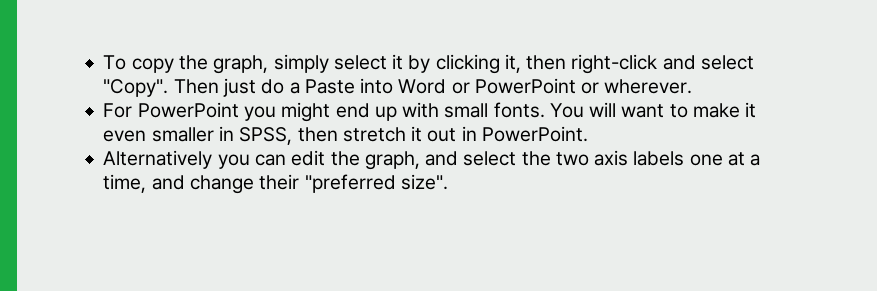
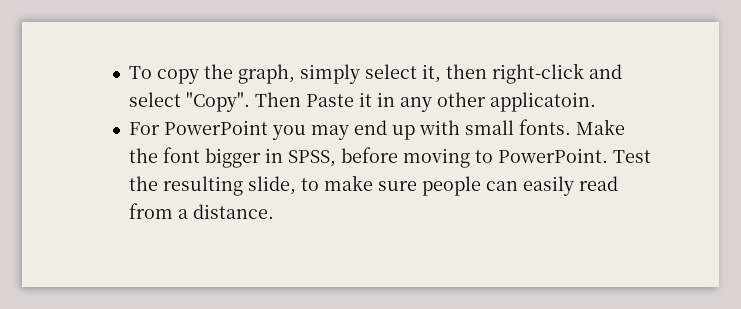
- To copy the graph, simply select it by clicking it, then right-click and select "Copy".
+ To copy the graph, simply select it, then right-click and select "Copy".
- Then just do a Paste into Word or PowerPoint or wherever.
+ Then Paste it in any other applicatoin.
- For PowerPoint you might end up with small fonts.
+ For PowerPoint you may end up with small fonts.
- You will want to make it even smaller in SPSS, then stretch it out in PowerPoint.
- Alternatively you can edit the graph, and select the two axis labels one at a time, and change their "preferred size".
+ Make the font bigger in SPSS, before moving to PowerPoint. Test the resulting slide, to make sure people can easily read from a distance.

